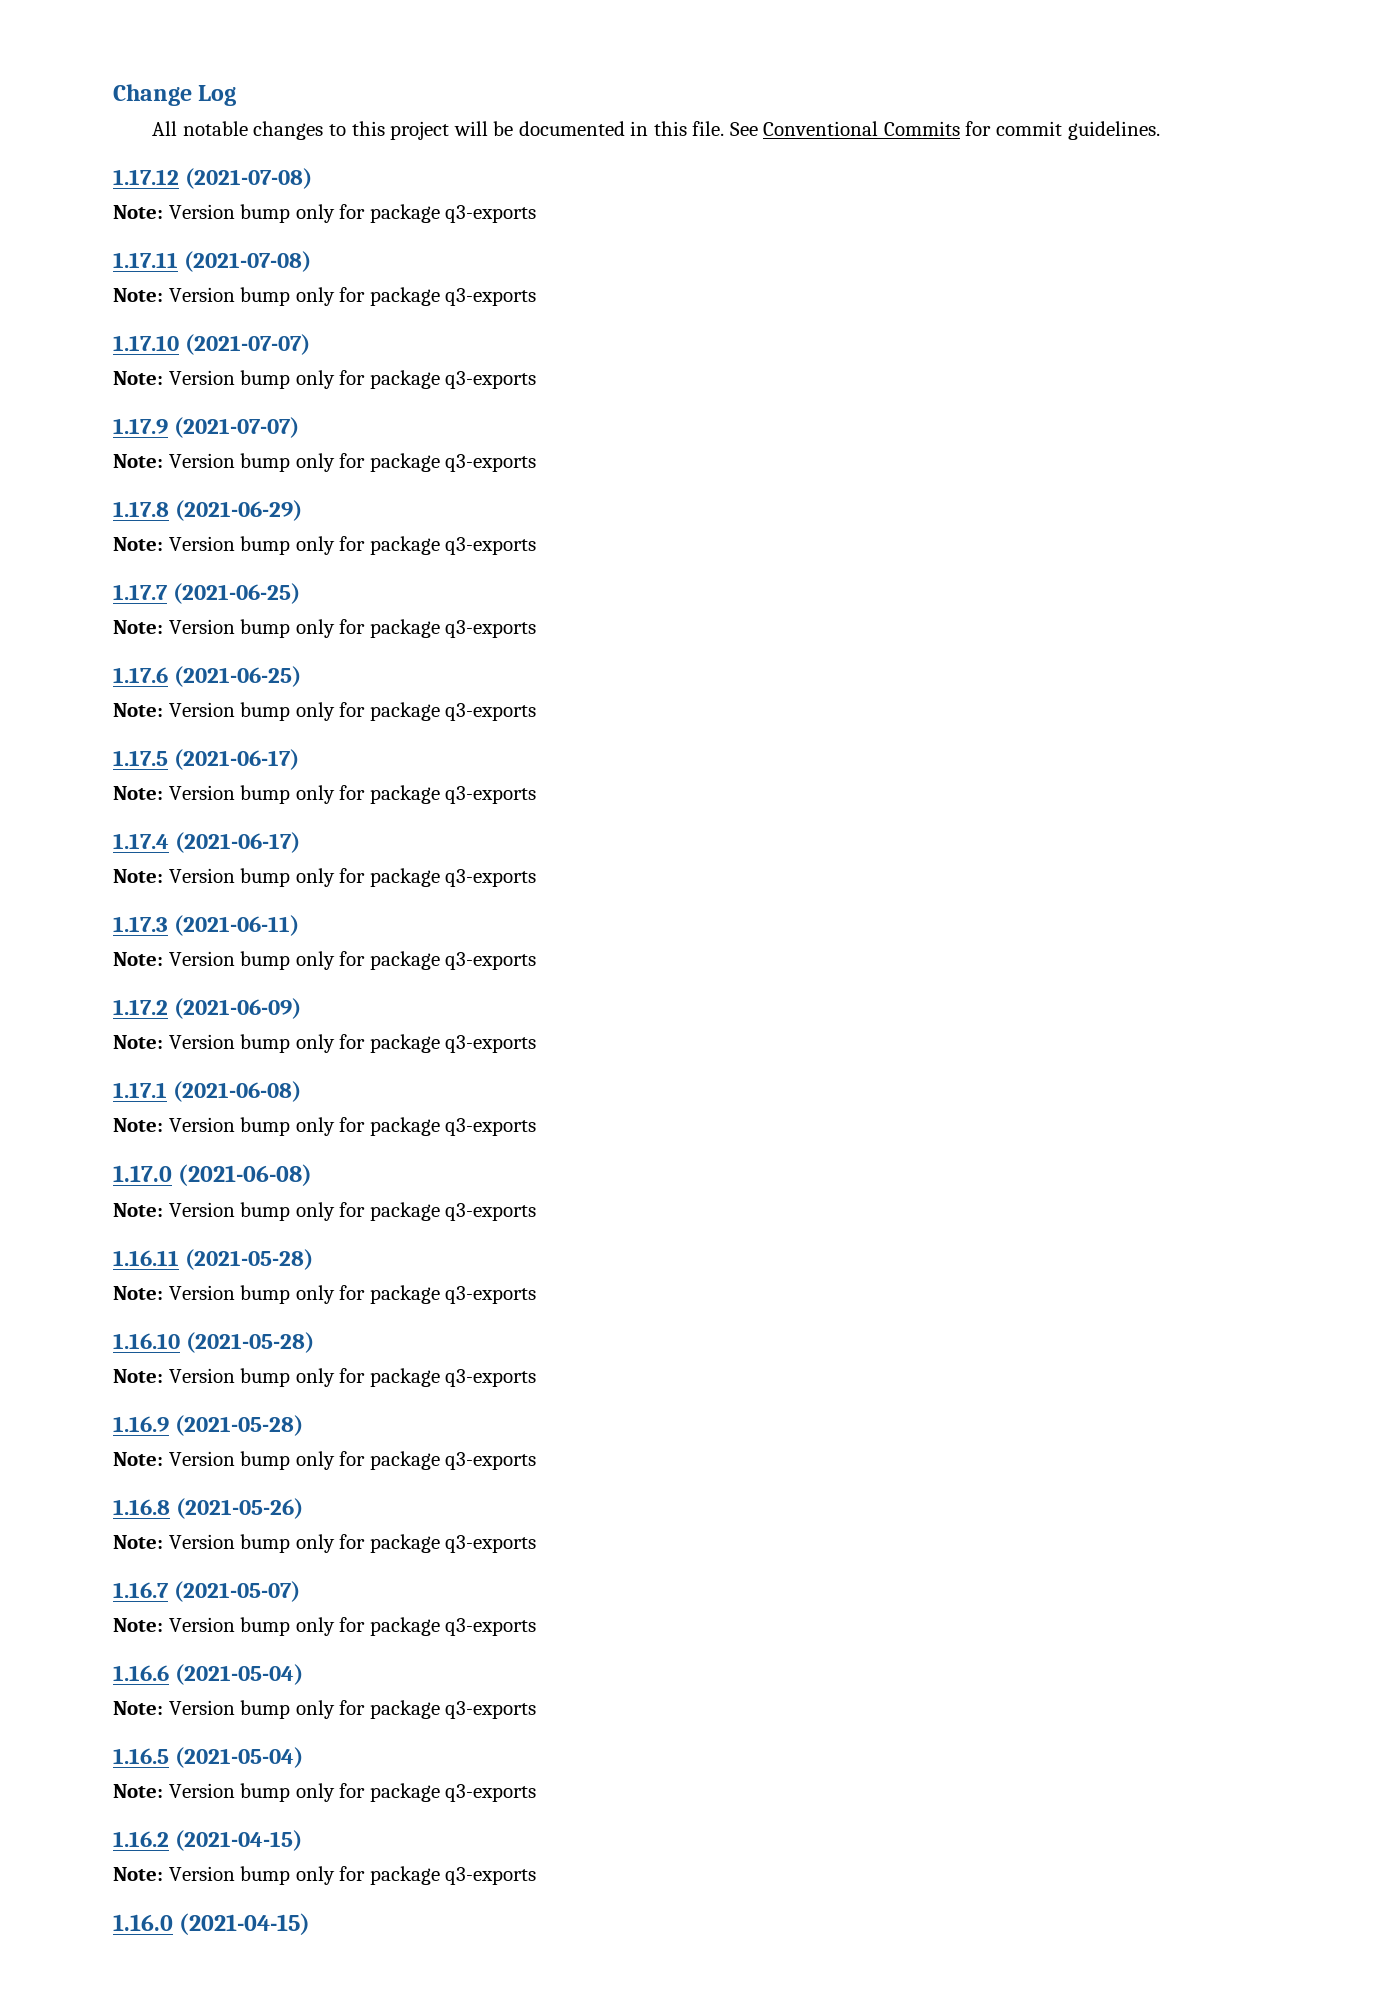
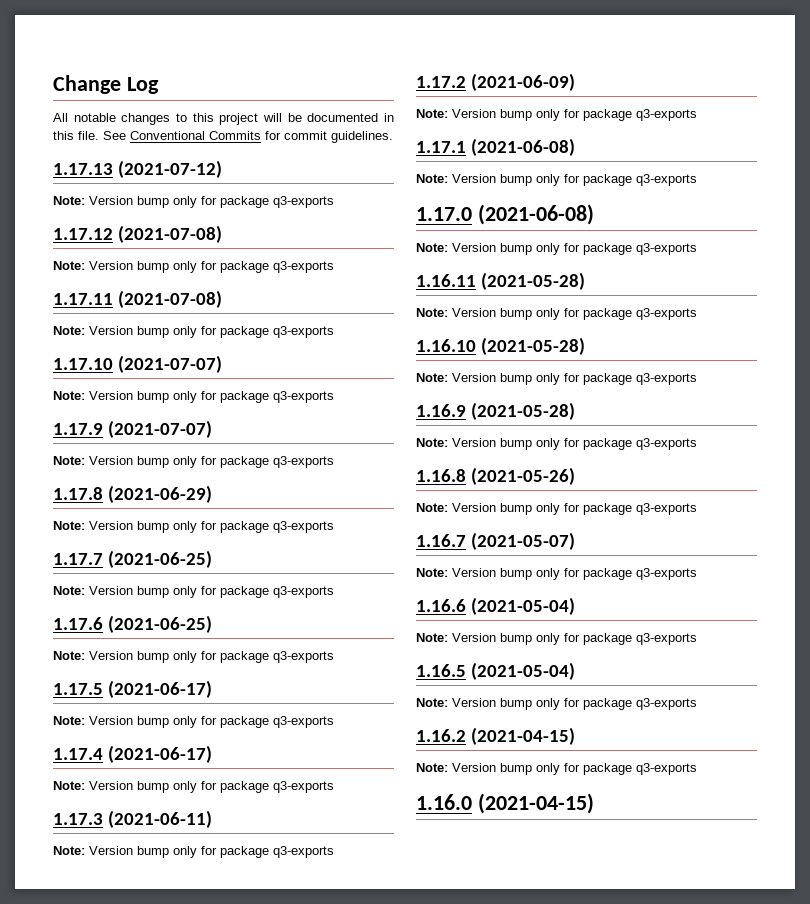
+ 1.17.13 (2021-07-12)
+ Note: Version bump only for package q3-exports

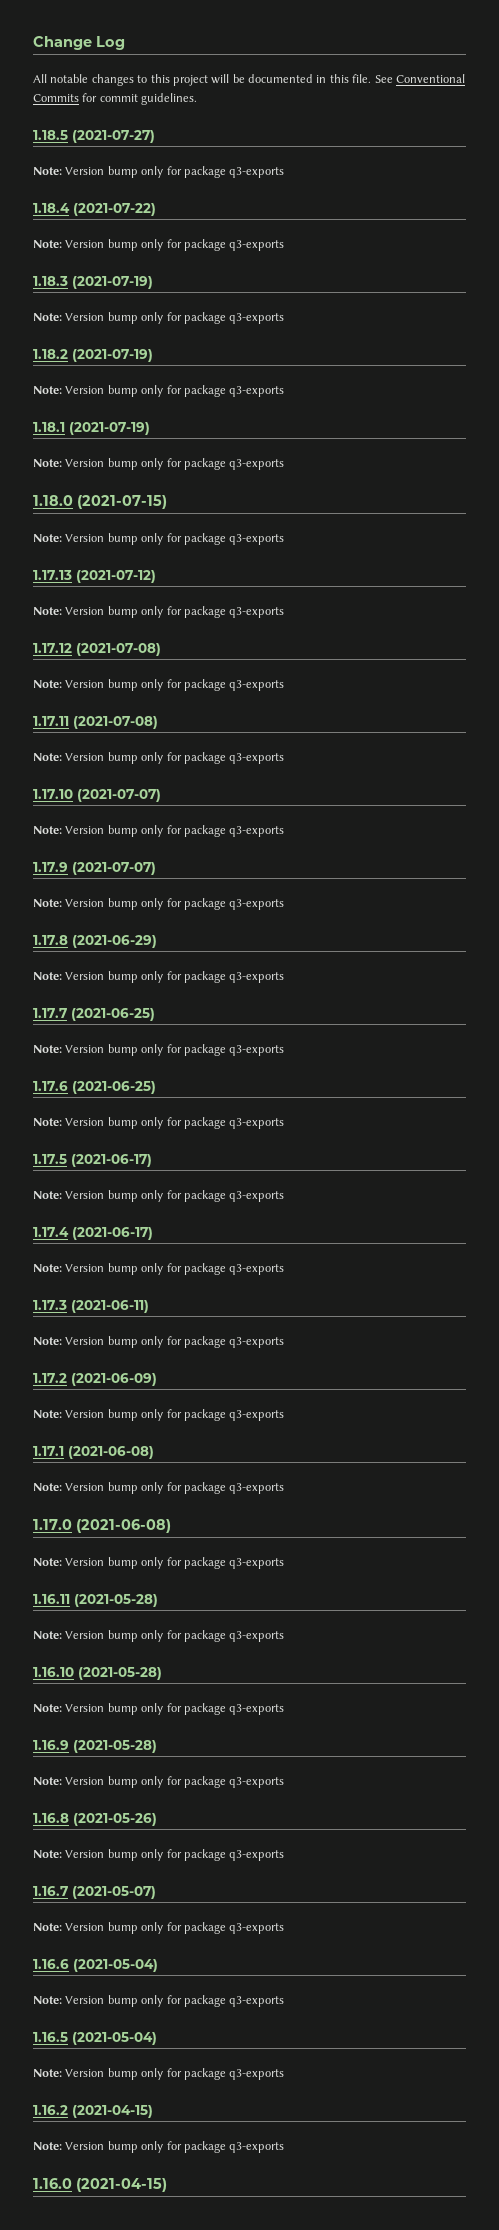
+ 1.18.5 (2021-07-27)
+ Note: Version bump only for package q3-exports
+ 1.18.4 (2021-07-22)
+ Note: Version bump only for package q3-exports
+ 1.18.3 (2021-07-19)
+ Note: Version bump only for package q3-exports
+ 1.18.2 (2021-07-19)
+ Note: Version bump only for package q3-exports
+ 1.18.1 (2021-07-19)
+ Note: Version bump only for package q3-exports
+ 1.18.0 (2021-07-15)
+ Note: Version bump only for package q3-exports

